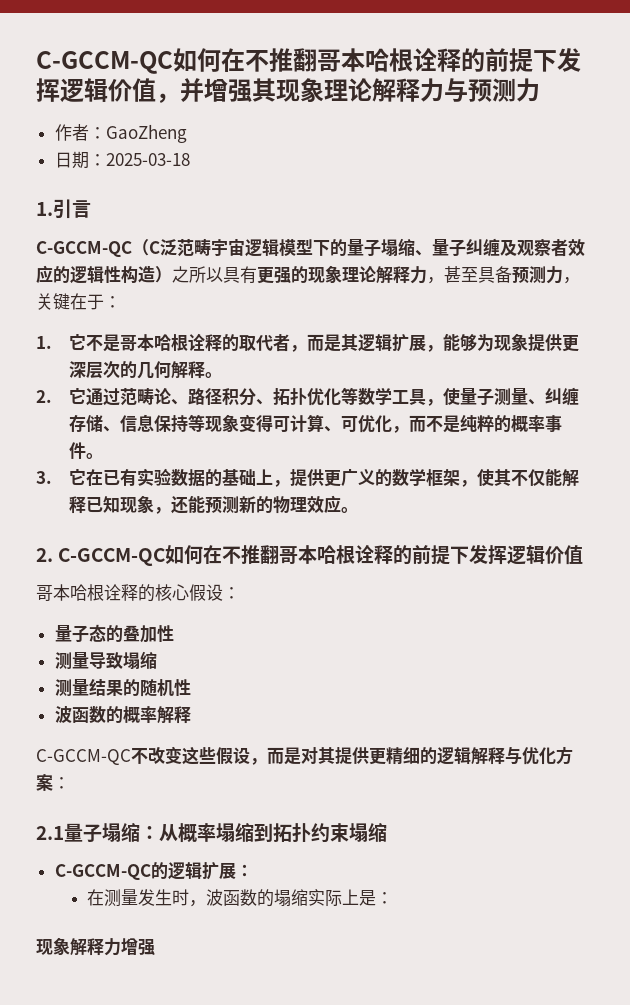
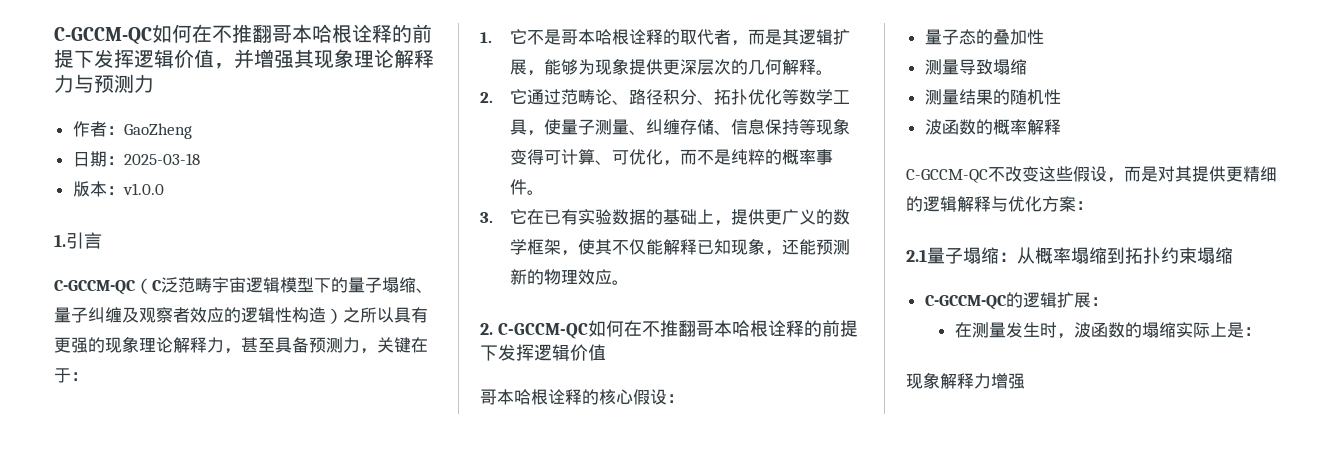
+ 版本：v1.0.0

